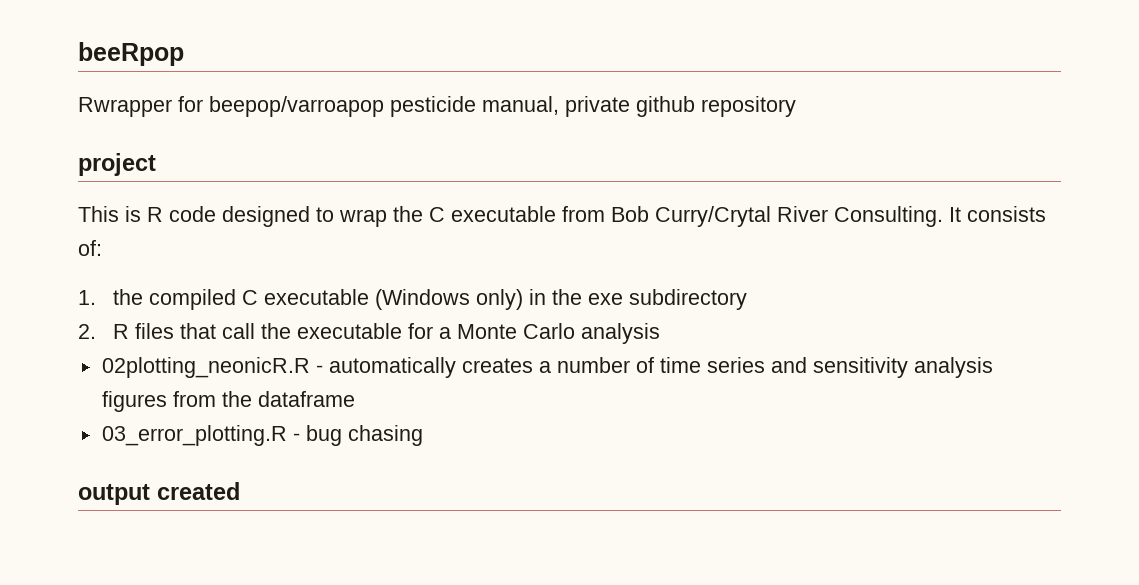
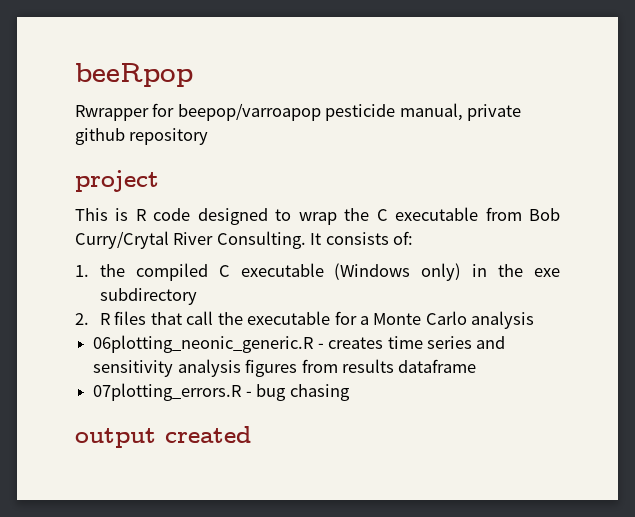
- 02plotting_neonicR.R - automatically creates a number of time series and sensitivity analysis figures from the dataframe
+ 06plotting_neonic_generic.R - creates time series and sensitivity analysis figures from results dataframe
- 03_error_plotting.R - bug chasing
+ 07plotting_errors.R - bug chasing

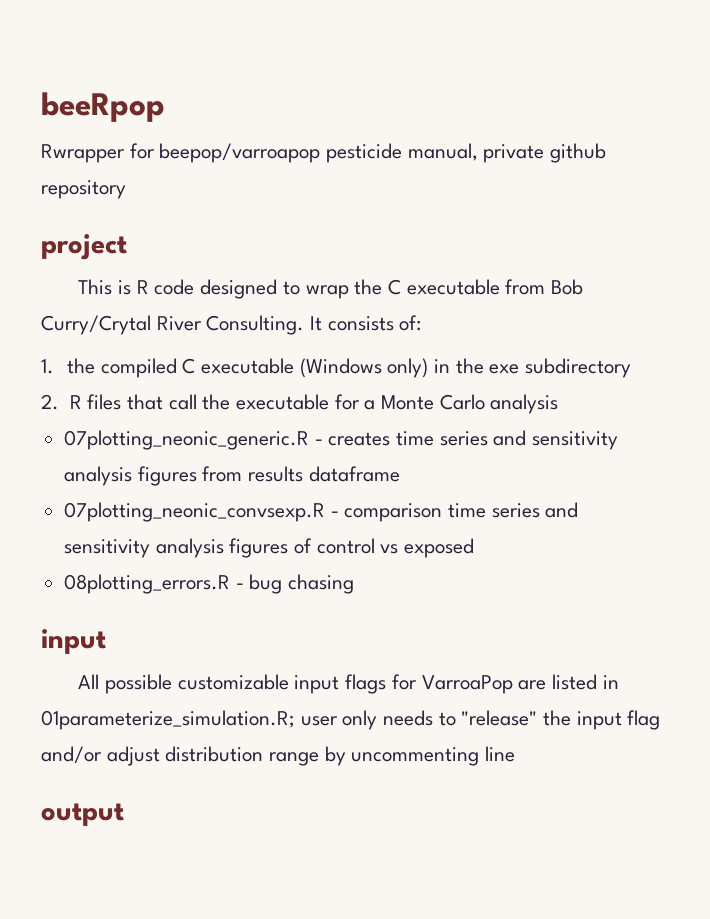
- 06plotting_neonic_generic.R - creates time series and sensitivity analysis figures from results dataframe
+ 07plotting_neonic_generic.R - creates time series and sensitivity analysis figures from results dataframe
- 07plotting_errors.R - bug chasing
+ 07plotting_neonic_convsexp.R - comparison time series and sensitivity analysis figures of control vs exposed
+ 08plotting_errors.R - bug chasing
+ input
+ All possible customizable input flags for VarroaPop are listed in 01parameterize_simulation.R; user only needs to "release" the input flag and/or adjust distribution range by uncommenting line
- output created
+ output

